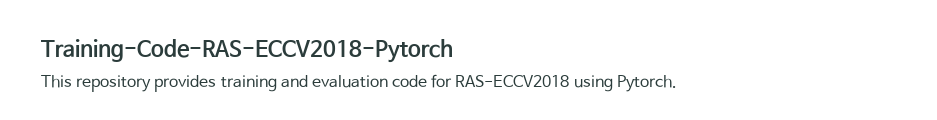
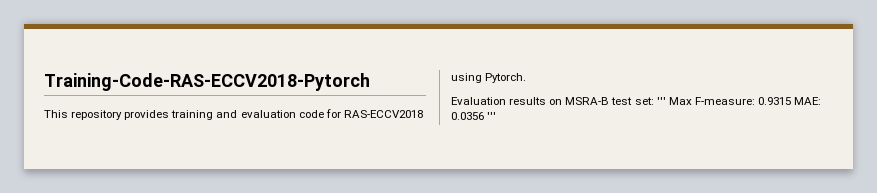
+ Evaluation results on MSRA-B test set: ''' Max F-measure: 0.9315 MAE: 0.0356 '''

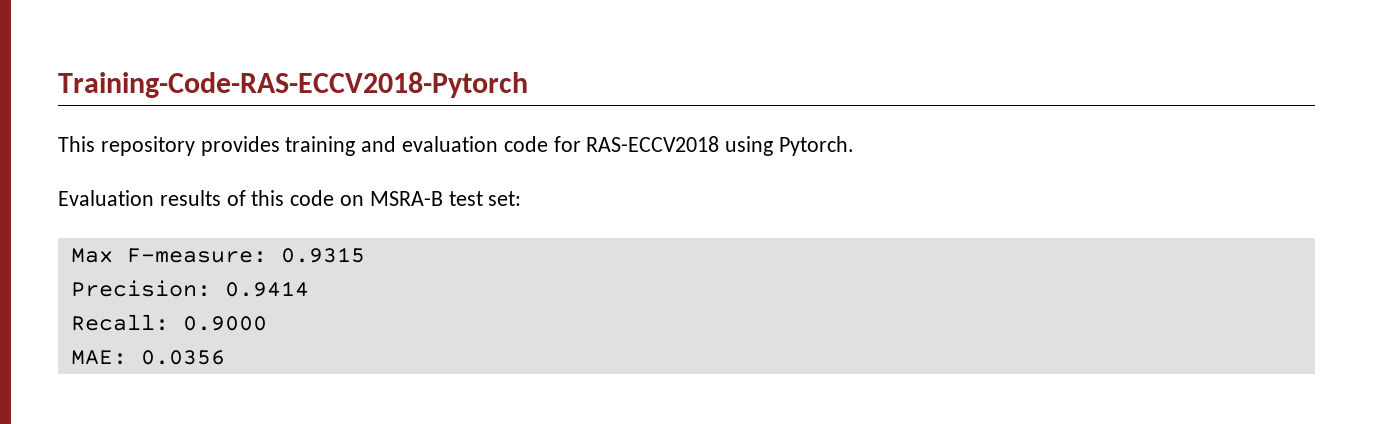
- Evaluation results on MSRA-B test set: ''' Max F-measure: 0.9315 MAE: 0.0356 '''
+ Evaluation results of this code on MSRA-B test set:
+ Max F-measure: 0.9315
+ Precision: 0.9414
+ Recall: 0.9000
+ MAE: 0.0356

